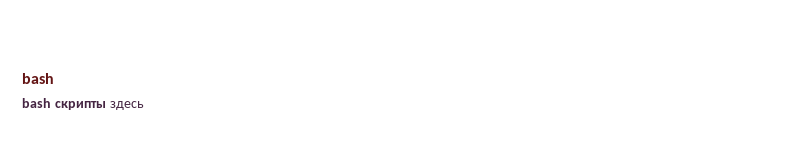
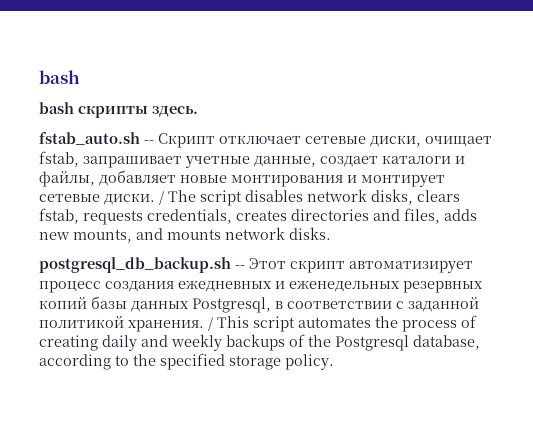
- bash скрипты здесь
+ bash скрипты здесь.
+ fstab_auto.sh -- Скрипт отключает сетевые диски, очищает fstab, запрашивает учетные данные, создает каталоги и файлы, добавляет новые монтирования и монтирует сетевые диски. / The script disables network disks, clears fstab, requests credentials, creates directories and files, adds new mounts, and mounts network disks.
+ postgresql_db_backup.sh -- Этот скрипт автоматизирует процесс создания ежедневных и еженедельных резервных копий базы данных Postgresql, в соответствии с заданной политикой хранения. / This script automates the process of creating daily and weekly backups of the Postgresql database, according to the specified storage policy.

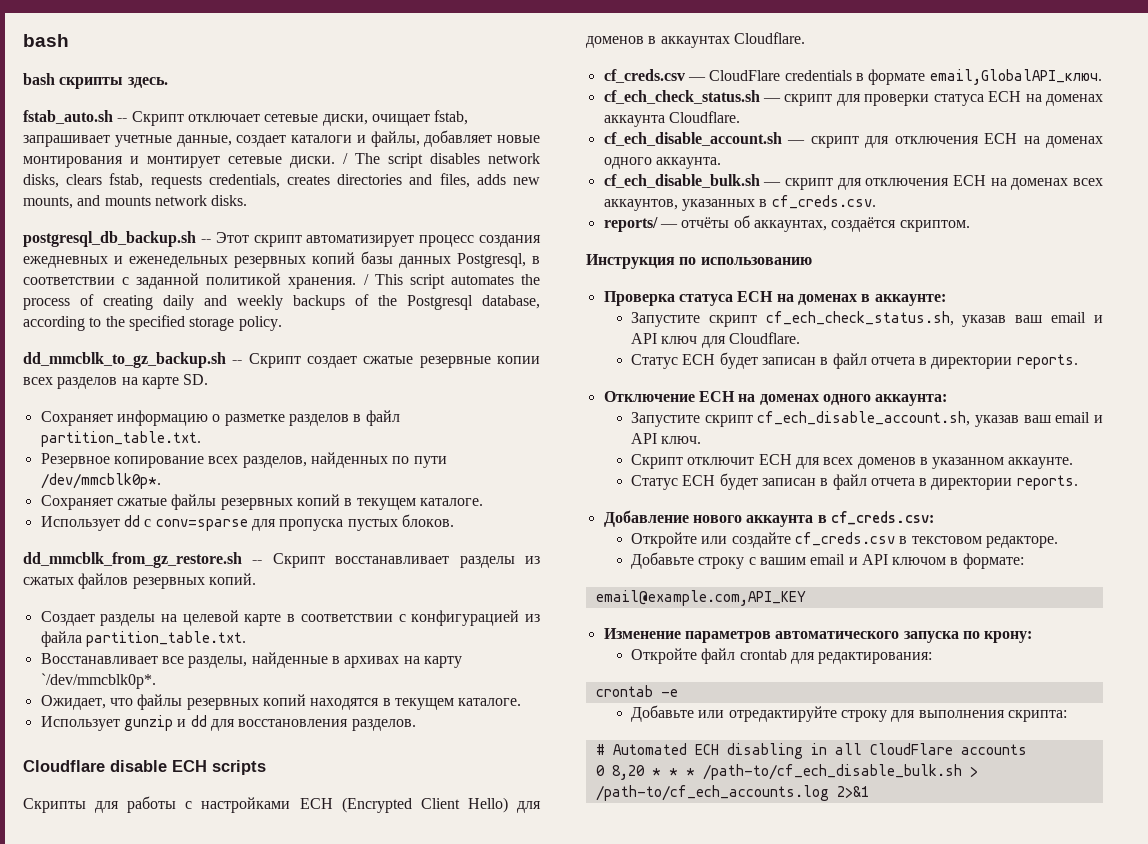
+ dd_mmcblk_to_gz_backup.sh -- Скрипт создает сжатые резервные копии всех разделов на карте SD.
+ Сохраняет информацию о разметке разделов в файл partition_table.txt.
+ Резервное копирование всех разделов, найденных по пути /dev/mmcblk0p*.
+ Сохраняет сжатые файлы резервных копий в текущем каталоге.
+ Использует dd с conv=sparse для пропуска пустых блоков.
+ dd_mmcblk_from_gz_restore.sh -- Скрипт восстанавливает разделы из сжатых файлов резервных копий.
+ Создает разделы на целевой карте в соответствии с конфигурацией из файла partition_table.txt.
+ Восстанавливает все разделы, найденные в архивах на карту `/dev/mmcblk0p*.
+ Ожидает, что файлы резервных копий находятся в текущем каталоге.
+ Использует gunzip и dd для восстановления разделов.
+ Cloudflare disable ECH scripts
+ Скрипты для работы с настройками ECH (Encrypted Client Hello) для доменов в аккаунтах Cloudflare.
+ cf_creds.csv — CloudFlare credentials в формате email,GlobalAPI_ключ.
+ cf_ech_check_status.sh — скрипт для проверки статуса ECH на доменах аккаунта Cloudflare.
+ cf_ech_disable_account.sh — скрипт для отключения ECH на доменах одного аккаунта.
+ cf_ech_disable_bulk.sh — скрипт для отключения ECH на доменах всех аккаунтов, указанных в cf_creds.csv.
+ reports/ — отчёты об аккаунтах, создаётся скриптом.
+ Инструкция по использованию
+ Проверка статуса ECH на доменах в аккаунте:
+ Запустите скрипт cf_ech_check_status.sh, указав ваш email и API ключ для Cloudflare.
+ Статус ECH будет записан в файл отчета в директории reports.
+ Отключение ECH на доменах одного аккаунта:
+ Запустите скрипт cf_ech_disable_account.sh, указав ваш email и API ключ.
+ Скрипт отключит ECH для всех доменов в указанном аккаунте.
+ Статус ECH будет записан в файл отчета в директории reports.
+ Добавление нового аккаунта в cf_creds.csv:
+ Откройте или создайте cf_creds.csv в текстовом редакторе.
+ Добавьте строку с вашим email и API ключом в формате:
+ email@example.com,API_KEY
+ Изменение параметров автоматического запуска по крону:
+ Откройте файл crontab для редактирования:
+ crontab -e
+ Добавьте или отредактируйте строку для выполнения скрипта:
+ # Automated ECH disabling in all CloudFlare accounts
+ 0 8,20 * * * /path-to/cf_ech_disable_bulk.sh > /path-to/cf_ech_accounts.log 2>&1

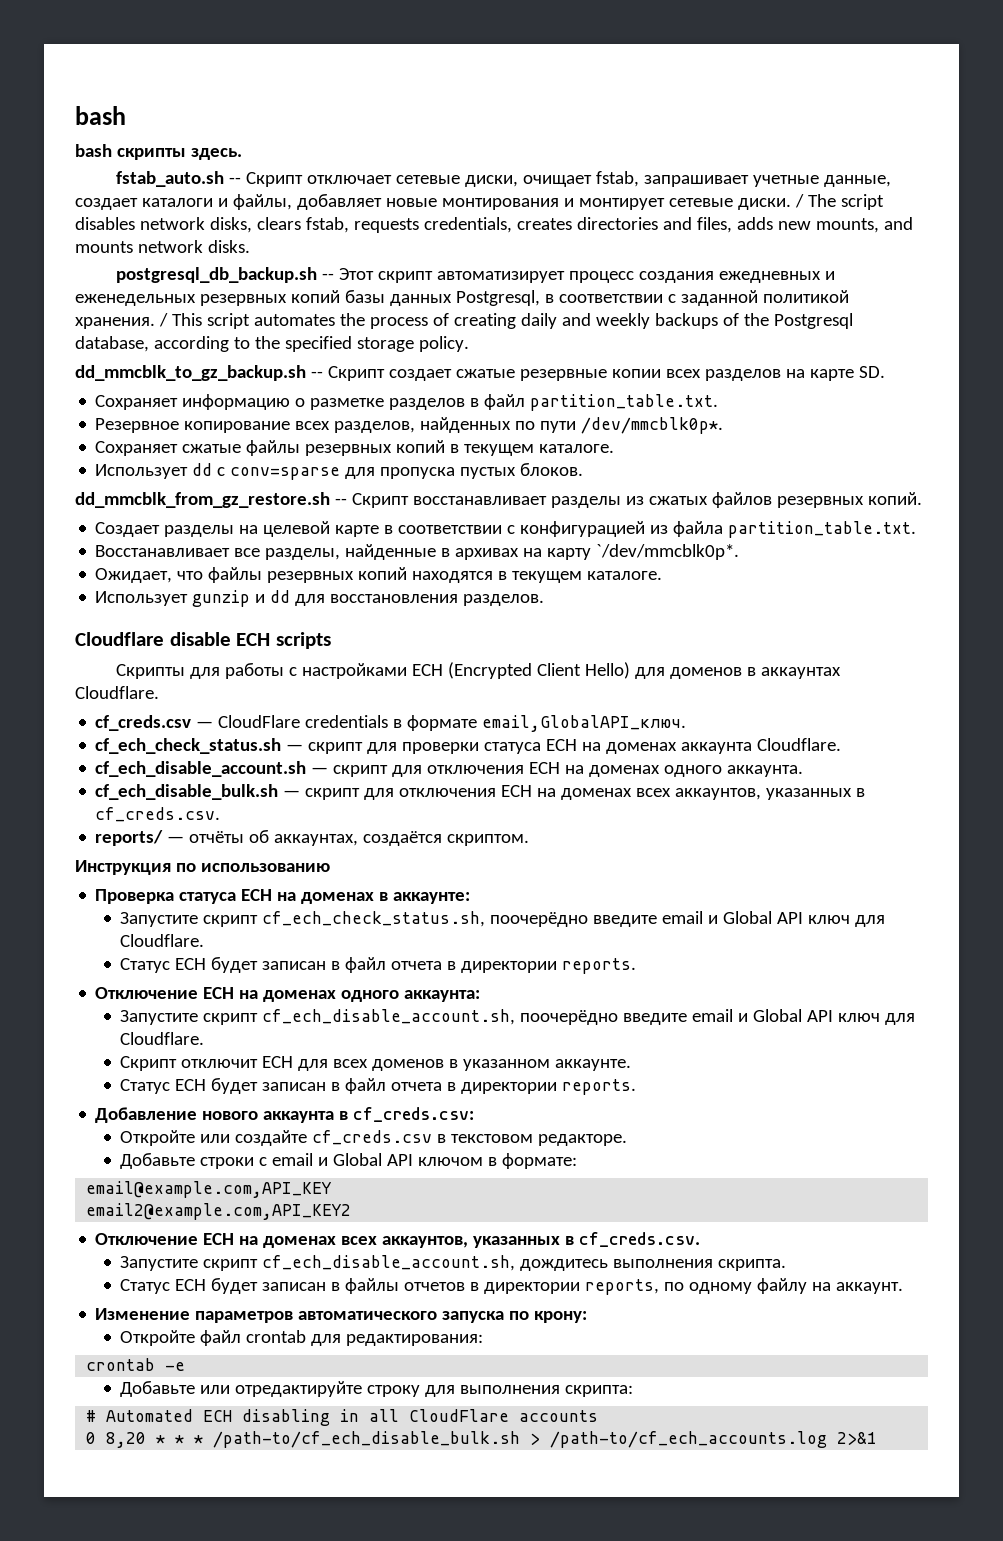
- Запустите скрипт cf_ech_check_status.sh, указав ваш email и API ключ для Cloudflare.
+ Запустите скрипт cf_ech_check_status.sh, поочерёдно введите email и Global API ключ для Cloudflare.
- Запустите скрипт cf_ech_disable_account.sh, указав ваш email и API ключ.
+ Запустите скрипт cf_ech_disable_account.sh, поочерёдно введите email и Global API ключ для Cloudflare.
- Добавьте строку с вашим email и API ключом в формате:
+ Добавьте строки с email и Global API ключом в формате:
+ email2@example.com,API_KEY2
+ Отключение ECH на доменах всех аккаунтов, указанных в cf_creds.csv.
+ Запустите скрипт cf_ech_disable_account.sh, дождитесь выполнения скрипта.
+ Статус ECH будет записан в файлы отчетов в директории reports, по одному файлу на аккаунт.

